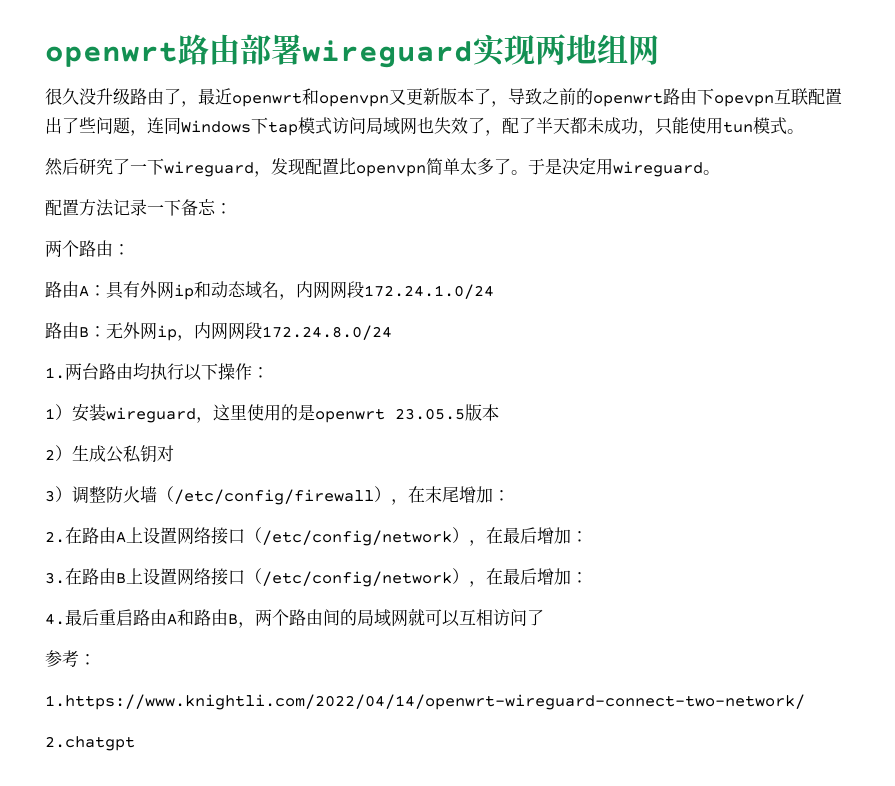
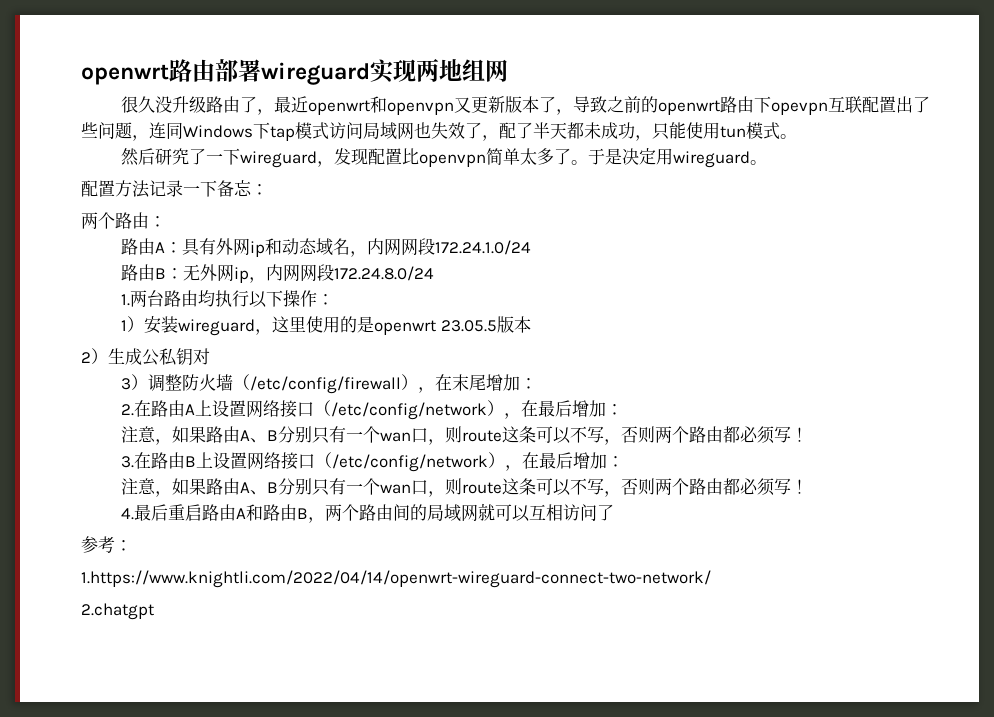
  2.在路由A上设置网络接口（/etc/config/network），在最后增加：
+ 注意，如果路由A、B分别只有一个wan口，则route这条可以不写，否则两个路由都必须写！
  3.在路由B上设置网络接口（/etc/config/network），在最后增加：
+ 注意，如果路由A、B分别只有一个wan口，则route这条可以不写，否则两个路由都必须写！

